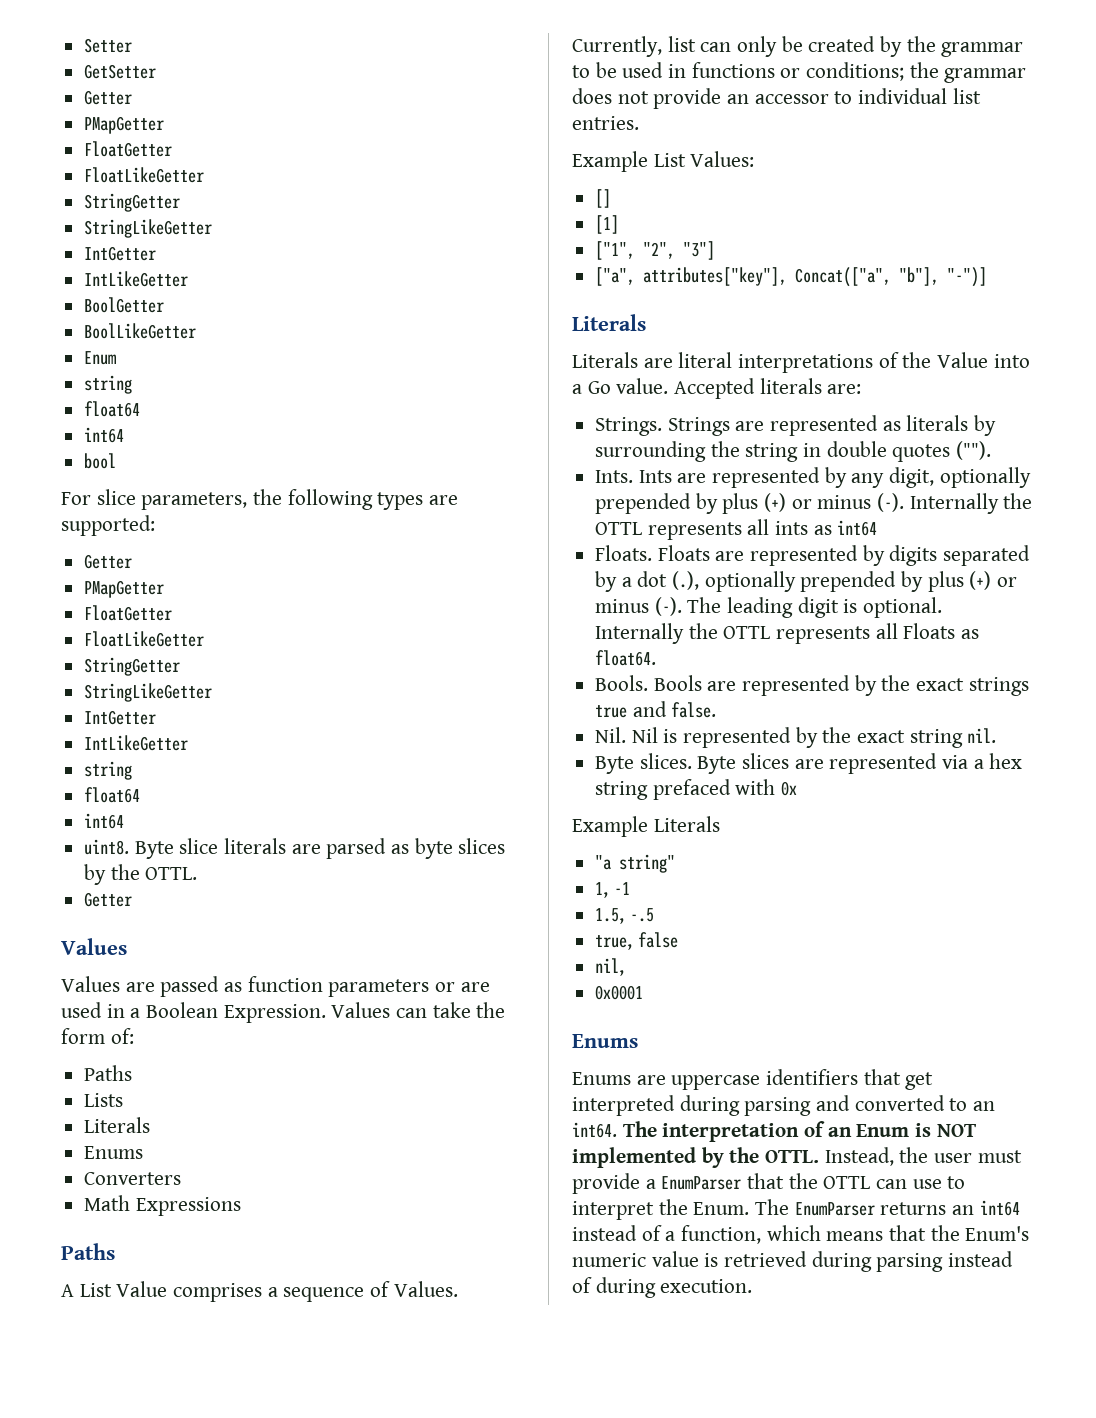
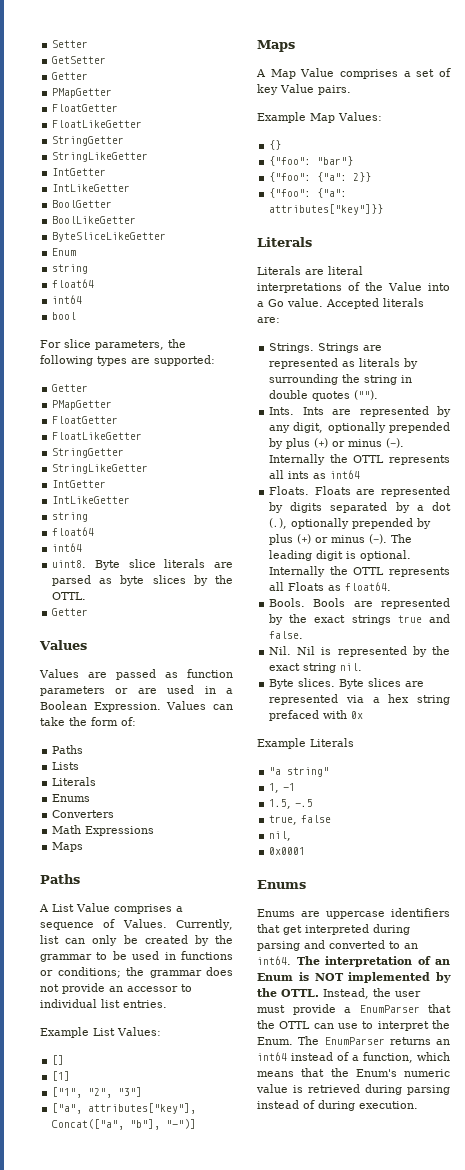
+ ByteSliceLikeGetter
  Math Expressions
+ Maps
  ["a", attributes["key"], Concat(["a", "b"], "-")]
+ Maps
+ A Map Value comprises a set of key Value pairs.
+ Example Map Values:
+ {}
+ {"foo": "bar"}
+ {"foo": {"a": 2}}
+ {"foo": {"a": attributes["key"]}}

